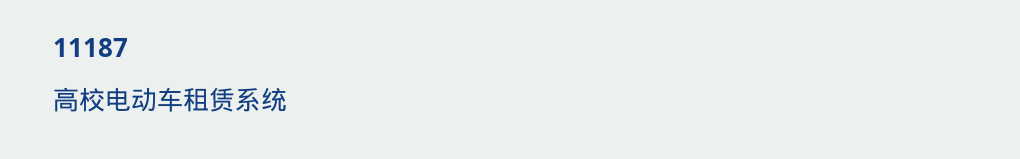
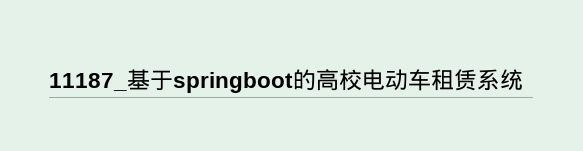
- 11187
- 高校电动车租赁系统
+ 11187_基于springboot的高校电动车租赁系统

